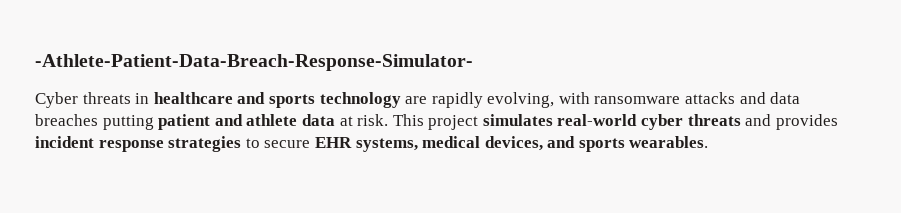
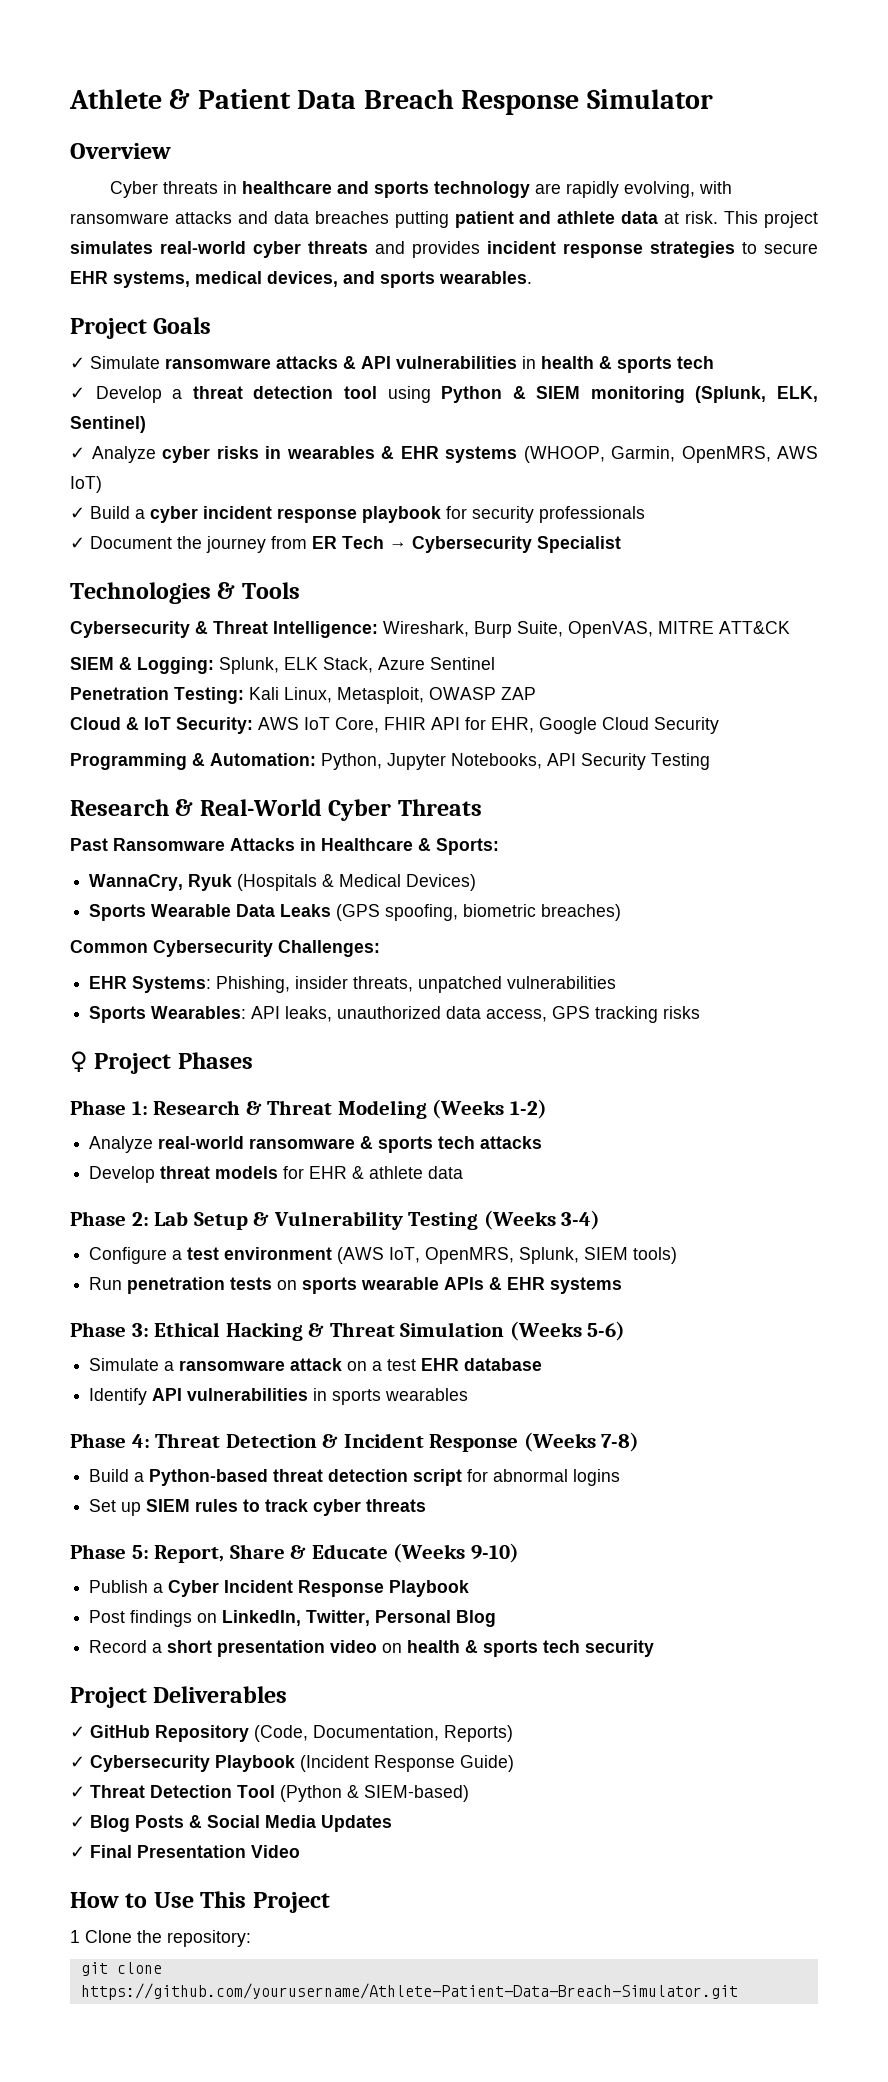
- -Athlete-Patient-Data-Breach-Response-Simulator-
+ Athlete & Patient Data Breach Response Simulator
+ Overview
+ Project Goals
+ ✓ Simulate ransomware attacks & API vulnerabilities in health & sports tech
+ ✓ Develop a threat detection tool using Python & SIEM monitoring (Splunk, ELK, Sentinel)
+ ✓ Analyze cyber risks in wearables & EHR systems (WHOOP, Garmin, OpenMRS, AWS IoT)
+ ✓ Build a cyber incident response playbook for security professionals
+ ✓ Document the journey from ER Tech → Cybersecurity Specialist
+ Technologies & Tools
+ Cybersecurity & Threat Intelligence: Wireshark, Burp Suite, OpenVAS, MITRE ATT&CK
+ SIEM & Logging: Splunk, ELK Stack, Azure Sentinel
+ Penetration Testing: Kali Linux, Metasploit, OWASP ZAP
+ Cloud & IoT Security: AWS IoT Core, FHIR API for EHR, Google Cloud Security
+ Programming & Automation: Python, Jupyter Notebooks, API Security Testing
+ Research & Real-World Cyber Threats
+ Past Ransomware Attacks in Healthcare & Sports:
+ WannaCry, Ryuk (Hospitals & Medical Devices)
+ Sports Wearable Data Leaks (GPS spoofing, biometric breaches)
+ Common Cybersecurity Challenges:
+ EHR Systems: Phishing, insider threats, unpatched vulnerabilities
+ Sports Wearables: API leaks, unauthorized data access, GPS tracking risks
+ ♀ Project Phases
+ Phase 1: Research & Threat Modeling (Weeks 1-2)
+ Analyze real-world ransomware & sports tech attacks
+ Develop threat models for EHR & athlete data
+ Phase 2: Lab Setup & Vulnerability Testing (Weeks 3-4)
+ Configure a test environment (AWS IoT, OpenMRS, Splunk, SIEM tools)
+ Run penetration tests on sports wearable APIs & EHR systems
+ Phase 3: Ethical Hacking & Threat Simulation (Weeks 5-6)
+ Simulate a ransomware attack on a test EHR database
+ Identify API vulnerabilities in sports wearables
+ Phase 4: Threat Detection & Incident Response (Weeks 7-8)
+ Build a Python-based threat detection script for abnormal logins
+ Set up SIEM rules to track cyber threats
+ Phase 5: Report, Share & Educate (Weeks 9-10)
+ Publish a Cyber Incident Response Playbook
+ Post findings on LinkedIn, Twitter, Personal Blog
+ Record a short presentation video on health & sports tech security
+ Project Deliverables
+ ✓ GitHub Repository (Code, Documentation, Reports)
+ ✓ Cybersecurity Playbook (Incident Response Guide)
+ ✓ Threat Detection Tool (Python & SIEM-based)
+ ✓ Blog Posts & Social Media Updates
+ ✓ Final Presentation Video
+ How to Use This Project
+ 1 Clone the repository:
+ git clone https://github.com/yourusername/Athlete-Patient-Data-Breach-Simulator.git

